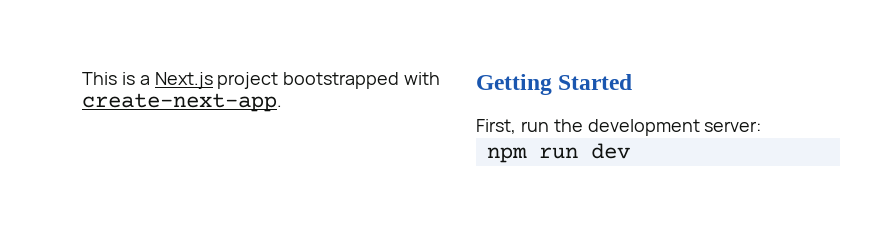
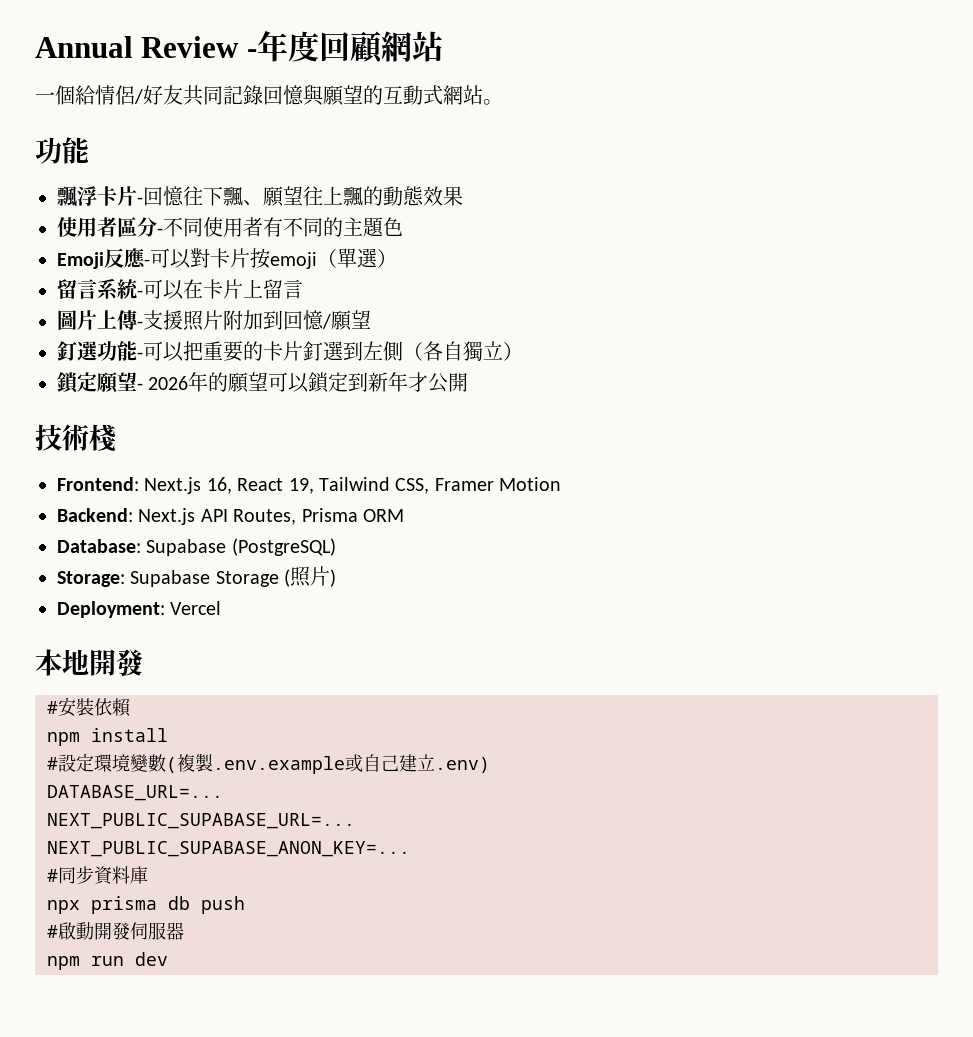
- This is a Next.js project bootstrapped with create-next-app.
- Getting Started
- First, run the development server:
+ Annual Review -年度回顧網站
+ 一個給情侶/好友共同記錄回憶與願望的互動式網站。
+ 功能
+ 飄浮卡片-回憶往下飄、願望往上飄的動態效果
+ 使用者區分-不同使用者有不同的主題色
+ Emoji反應-可以對卡片按emoji（單選）
+ 留言系統-可以在卡片上留言
+ 圖片上傳-支援照片附加到回憶/願望
+ 釘選功能-可以把重要的卡片釘選到左側（各自獨立）
+ 鎖定願望- 2026年的願望可以鎖定到新年才公開
+ 技術棧
+ Frontend: Next.js 16, React 19, Tailwind CSS, Framer Motion
+ Backend: Next.js API Routes, Prisma ORM
+ Database: Supabase (PostgreSQL)
+ Storage: Supabase Storage (照片)
+ Deployment: Vercel
+ 本地開發
+ #安裝依賴
+ npm install
+ #設定環境變數(複製.env.example或自己建立.env)
+ DATABASE_URL=...
+ NEXT_PUBLIC_SUPABASE_URL=...
+ NEXT_PUBLIC_SUPABASE_ANON_KEY=...
+ #同步資料庫
+ npx prisma db push
+ #啟動開發伺服器

